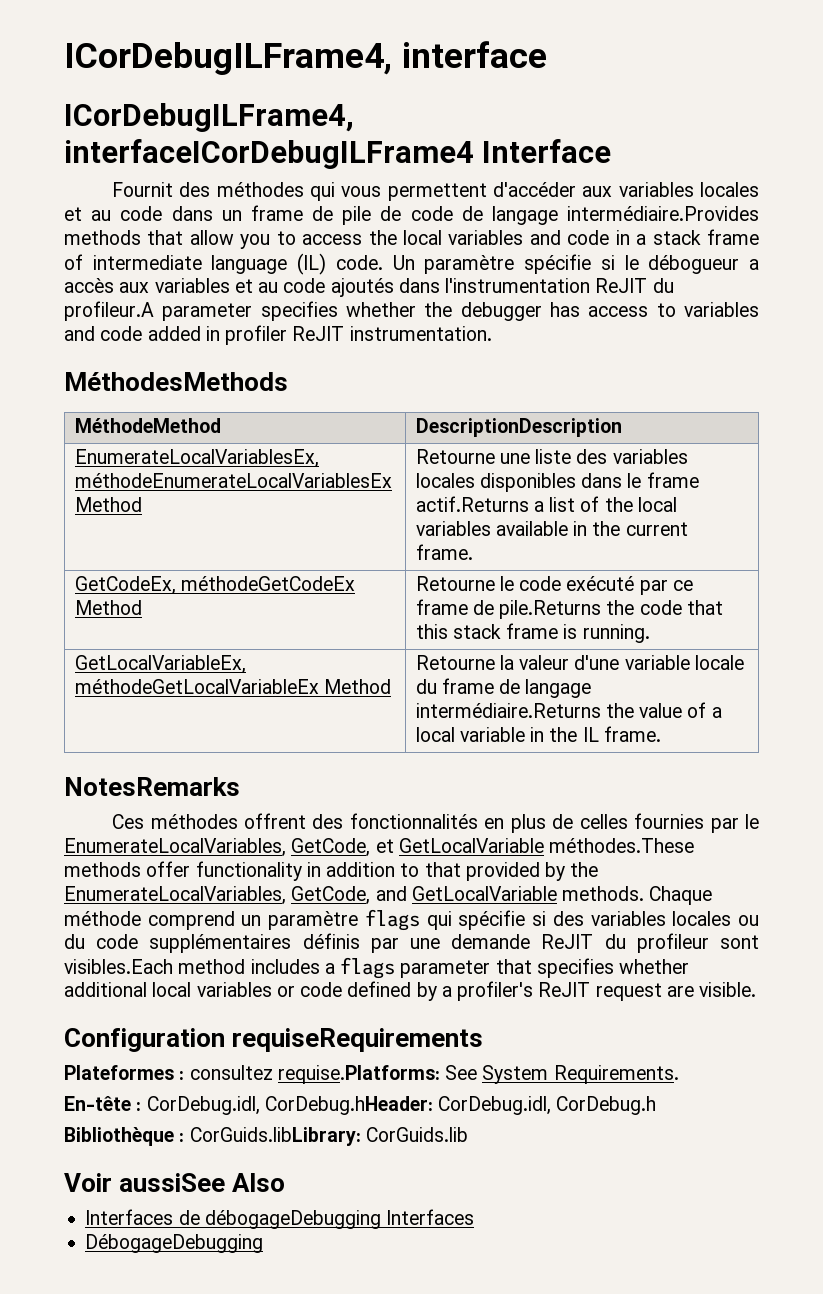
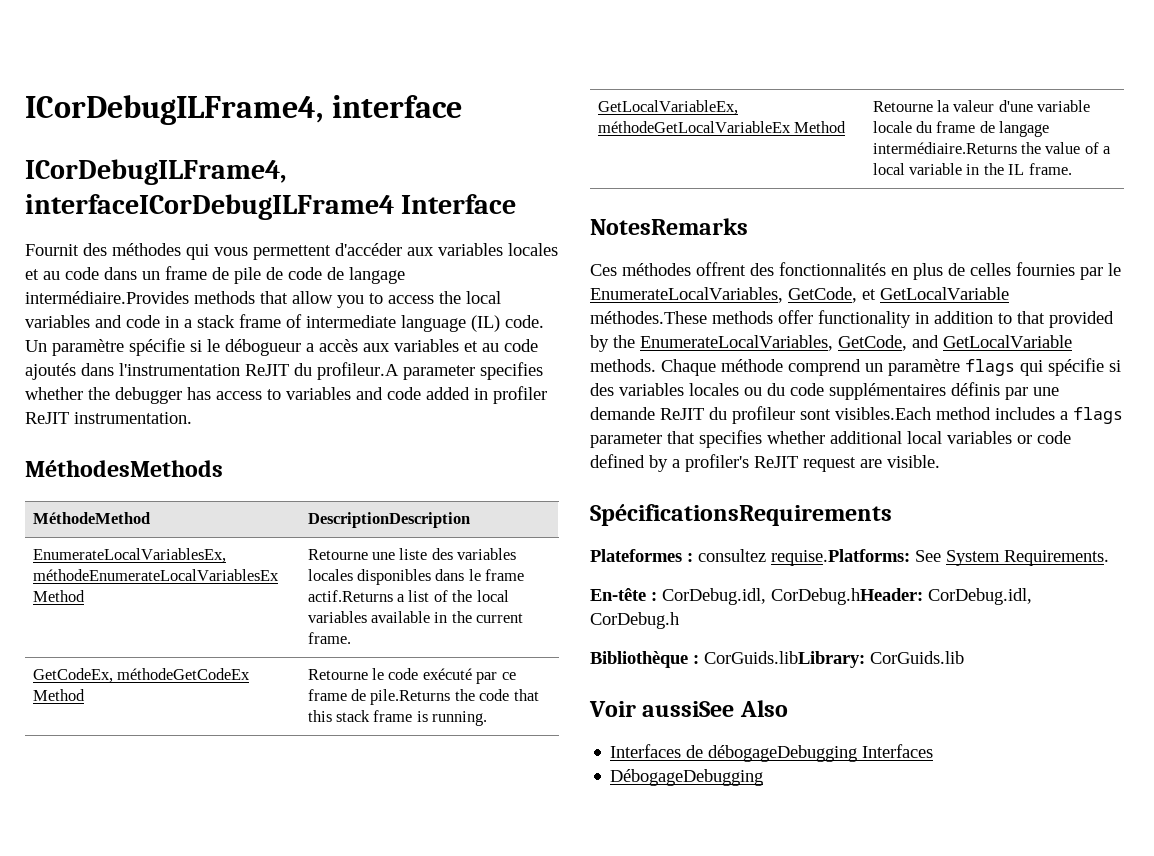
- Configuration requiseRequirements
+ SpécificationsRequirements

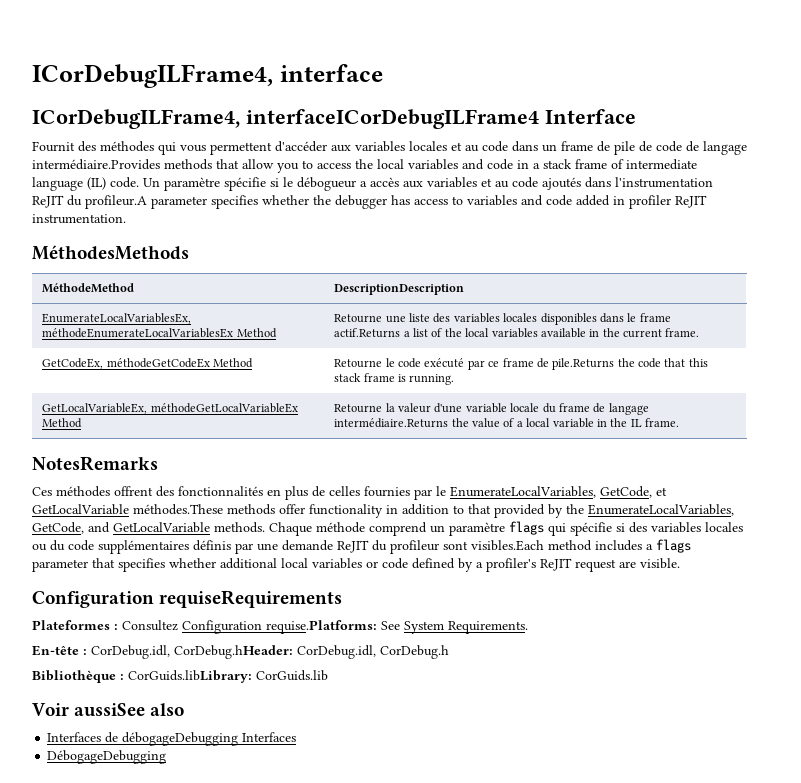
- SpécificationsRequirements
+ Configuration requiseRequirements
- Plateformes : consultez requise.Platforms: See System Requirements.
+ Plateformes : Consultez Configuration requise.Platforms: See System Requirements.
- Voir aussiSee Also
+ Voir aussiSee also

